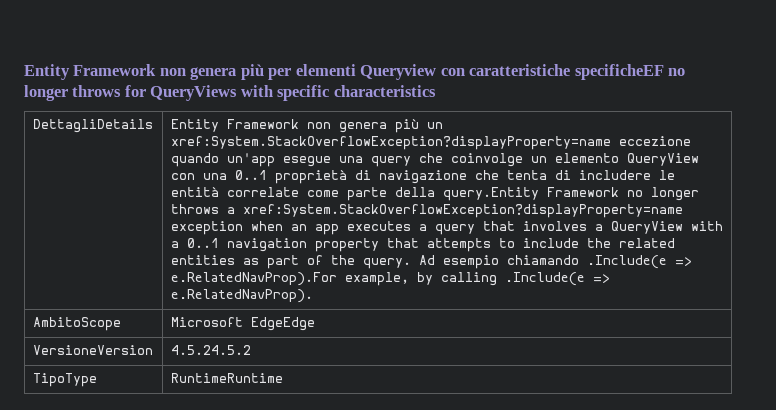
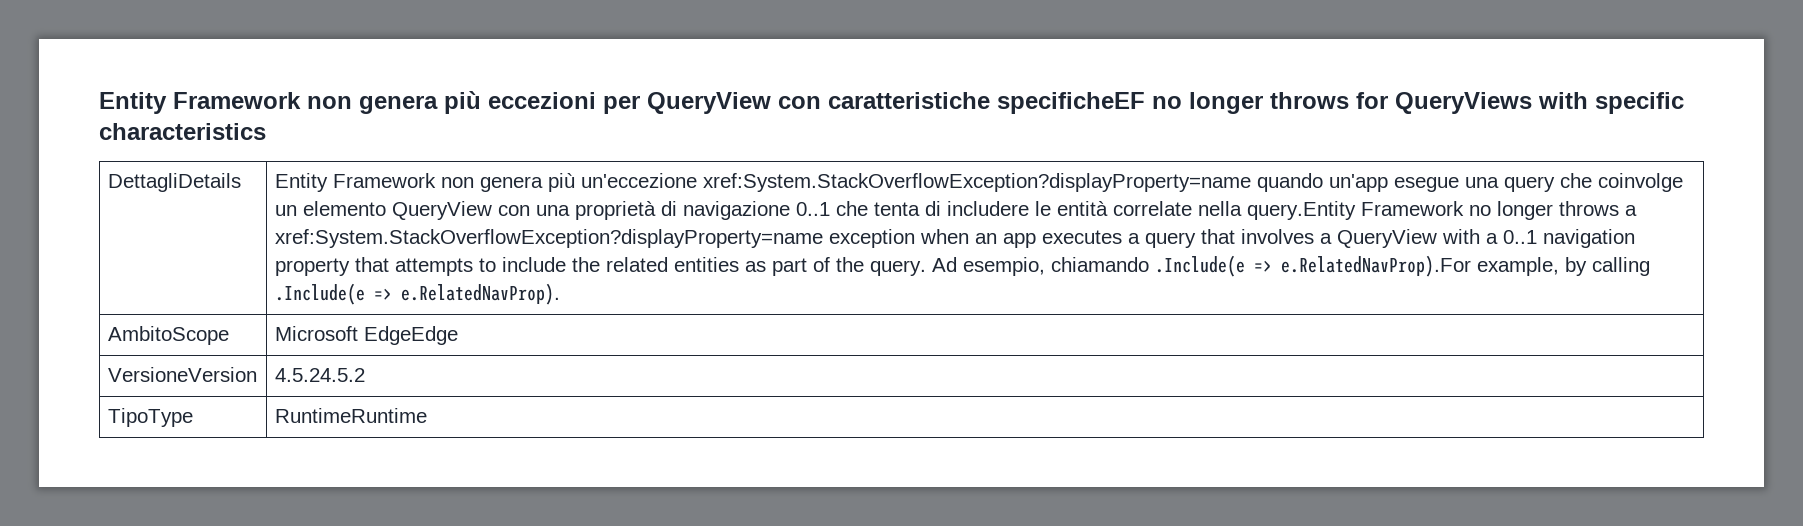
- Entity Framework non genera più per elementi Queryview con caratteristiche specificheEF no longer throws for QueryViews with specific characteristics
+ Entity Framework non genera più eccezioni per QueryView con caratteristiche specificheEF no longer throws for QueryViews with specific characteristics
- Entity Framework non genera più un xref:System.StackOverflowException?displayProperty=name eccezione quando un'app esegue una query che coinvolge un elemento QueryView con una 0..1 proprietà di navigazione che tenta di includere le entità correlate come parte della query.Entity Framework no longer throws a xref:System.StackOverflowException?displayProperty=name exception when an app executes a query that involves a QueryView with a 0..1 navigation property that attempts to include the related entities as part of the query.
+ Entity Framework non genera più un'eccezione xref:System.StackOverflowException?displayProperty=name quando un'app esegue una query che coinvolge un elemento QueryView con una proprietà di navigazione 0..1 che tenta di includere le entità correlate nella query.Entity Framework no longer throws a xref:System.StackOverflowException?displayProperty=name exception when an app executes a query that involves a QueryView with a 0..1 navigation property that attempts to include the related entities as part of the query.
- Ad esempio chiamando .Include(e => e.RelatedNavProp).For example, by calling .Include(e => e.RelatedNavProp).
+ Ad esempio, chiamando .Include(e => e.RelatedNavProp).For example, by calling .Include(e => e.RelatedNavProp).

